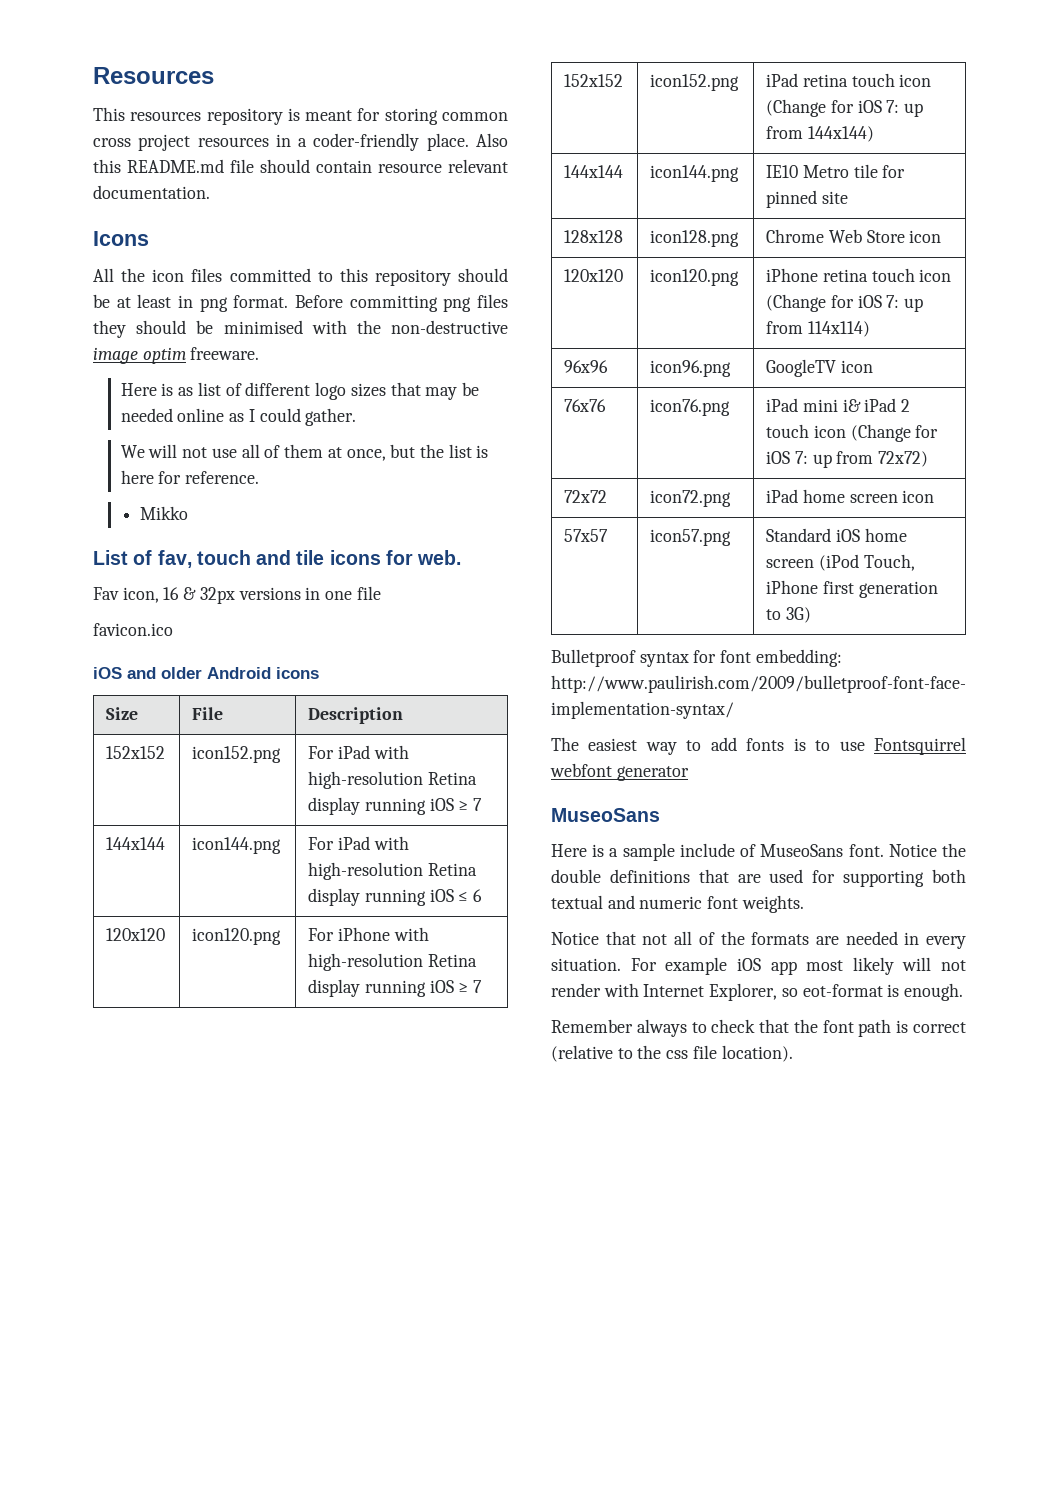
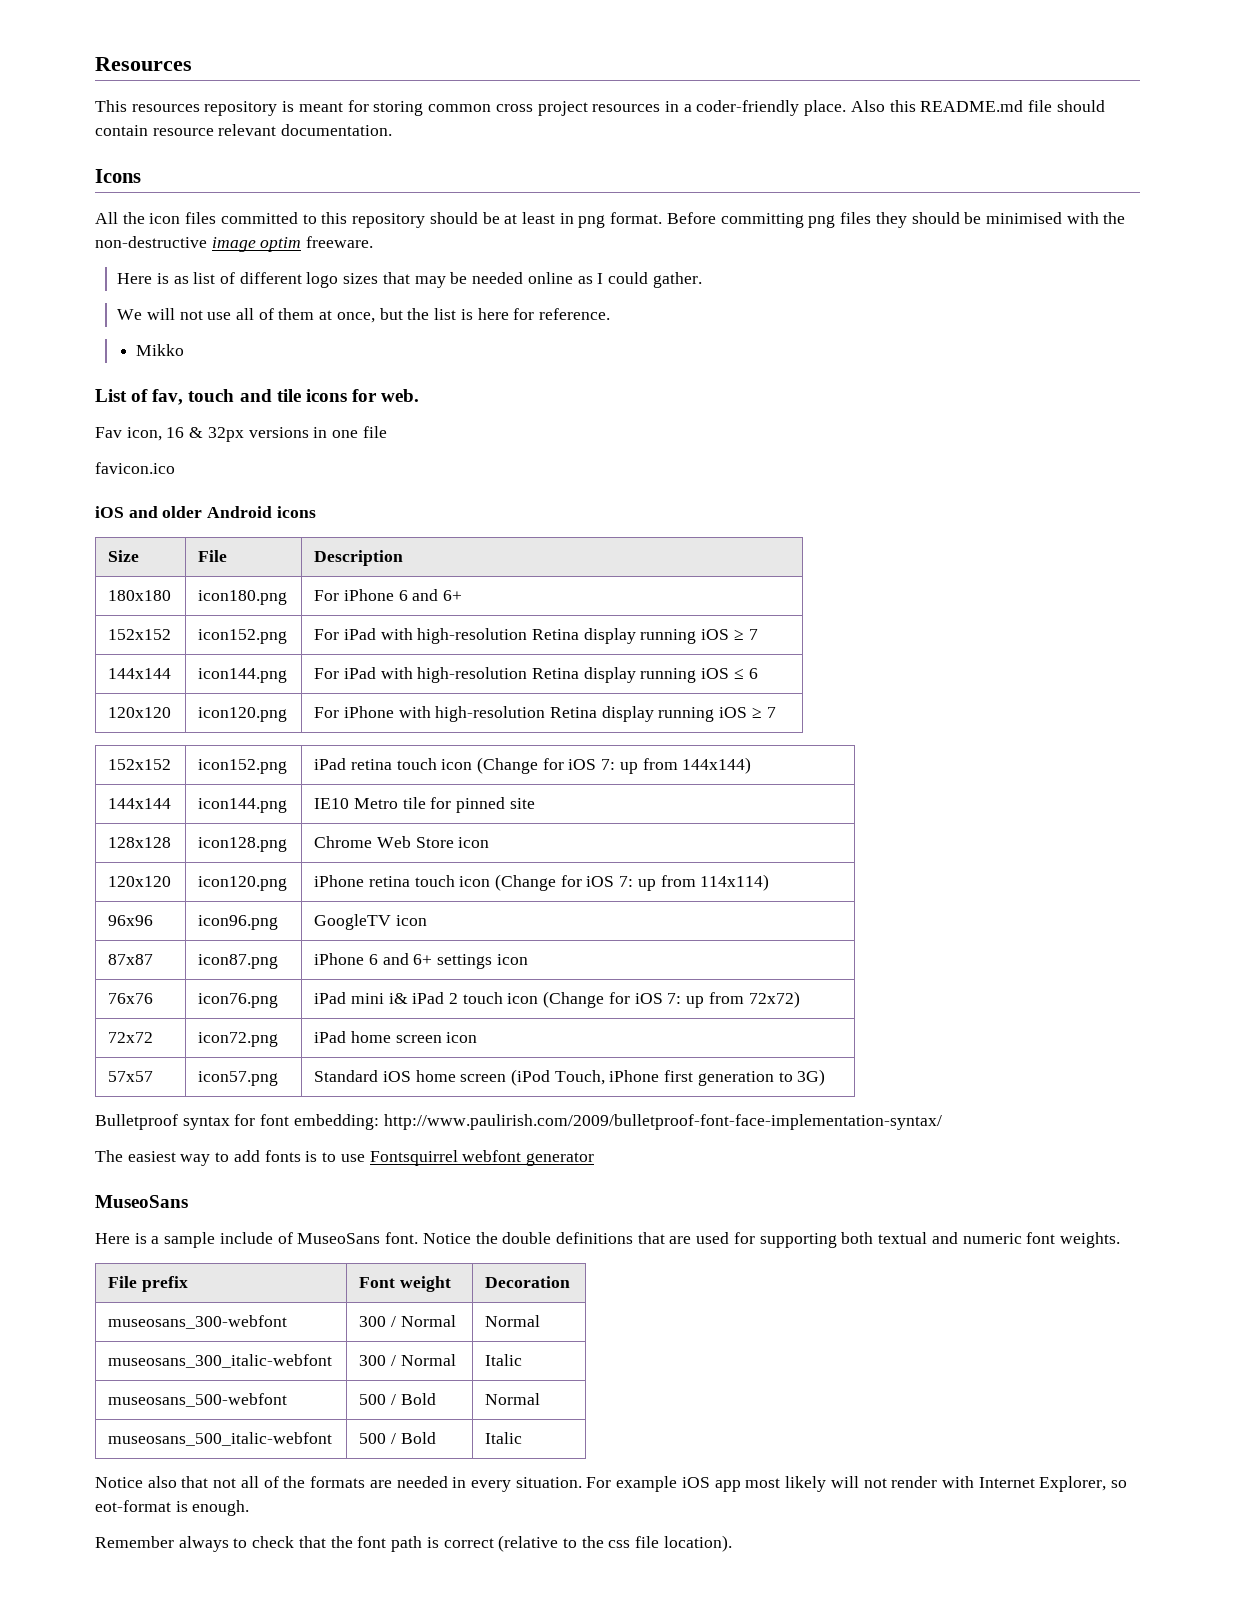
+ 180x180 | icon180.png | For iPhone 6 and 6+
+ 87x87 | icon87.png | iPhone 6 and 6+ settings icon
- Notice that not all of the formats are needed in every situation.
+ File prefix | Font weight | Decoration
+ museosans_300-webfont | 300 / Normal | Normal
+ museosans_300_italic-webfont | 300 / Normal | Italic
+ museosans_500-webfont | 500 / Bold | Normal
+ museosans_500_italic-webfont | 500 / Bold | Italic
+ Notice also that not all of the formats are needed in every situation.

